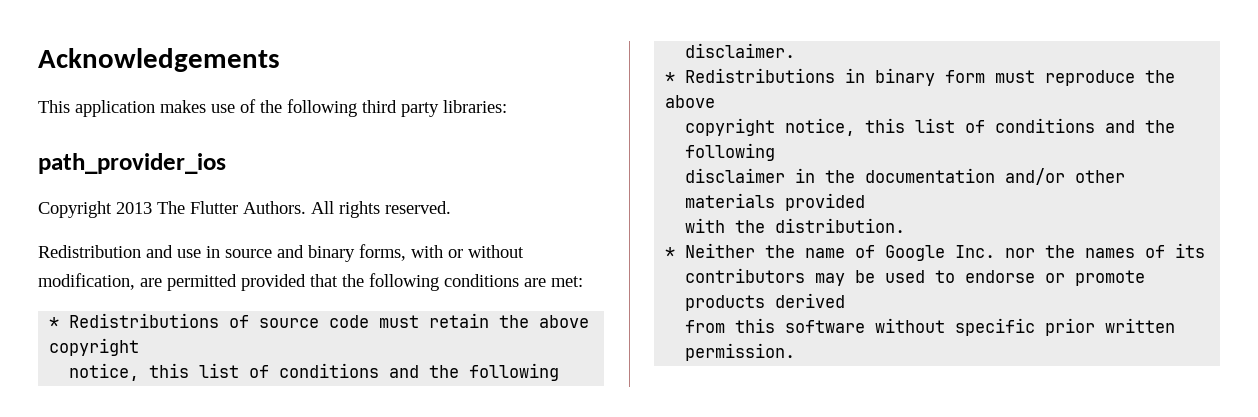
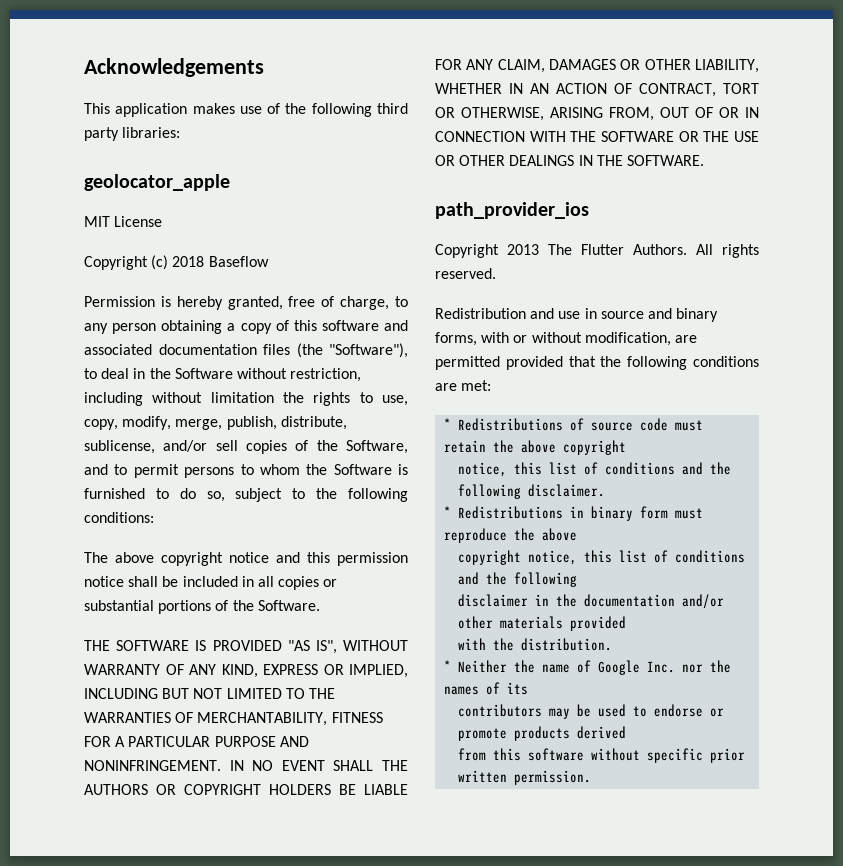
+ geolocator_apple
+ MIT License
+ Copyright (c) 2018 Baseflow
+ Permission is hereby granted, free of charge, to any person obtaining a copy of this software and associated documentation files (the "Software"), to deal in the Software without restriction, including without limitation the rights to use, copy, modify, merge, publish, distribute, sublicense, and/or sell copies of the Software, and to permit persons to whom the Software is furnished to do so, subject to the following conditions:
+ The above copyright notice and this permission notice shall be included in all copies or substantial portions of the Software.
+ THE SOFTWARE IS PROVIDED "AS IS", WITHOUT WARRANTY OF ANY KIND, EXPRESS OR IMPLIED, INCLUDING BUT NOT LIMITED TO THE WARRANTIES OF MERCHANTABILITY, FITNESS FOR A PARTICULAR PURPOSE AND NONINFRINGEMENT. IN NO EVENT SHALL THE AUTHORS OR COPYRIGHT HOLDERS BE LIABLE FOR ANY CLAIM, DAMAGES OR OTHER LIABILITY, WHETHER IN AN ACTION OF CONTRACT, TORT OR OTHERWISE, ARISING FROM, OUT OF OR IN CONNECTION WITH THE SOFTWARE OR THE USE OR OTHER DEALINGS IN THE SOFTWARE.

